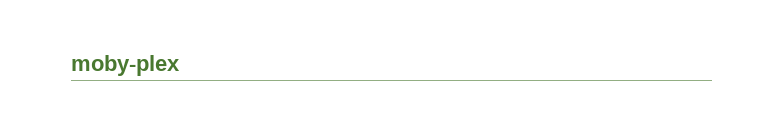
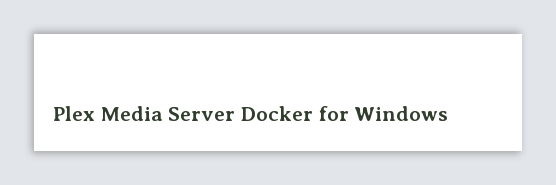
- moby-plex
+ Plex Media Server Docker for Windows

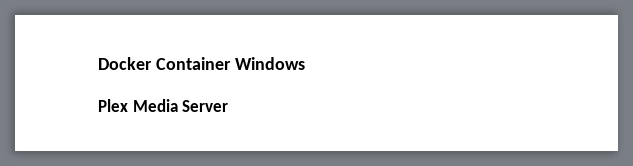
- Plex Media Server Docker for Windows
+ Docker Container Windows
+ Plex Media Server

